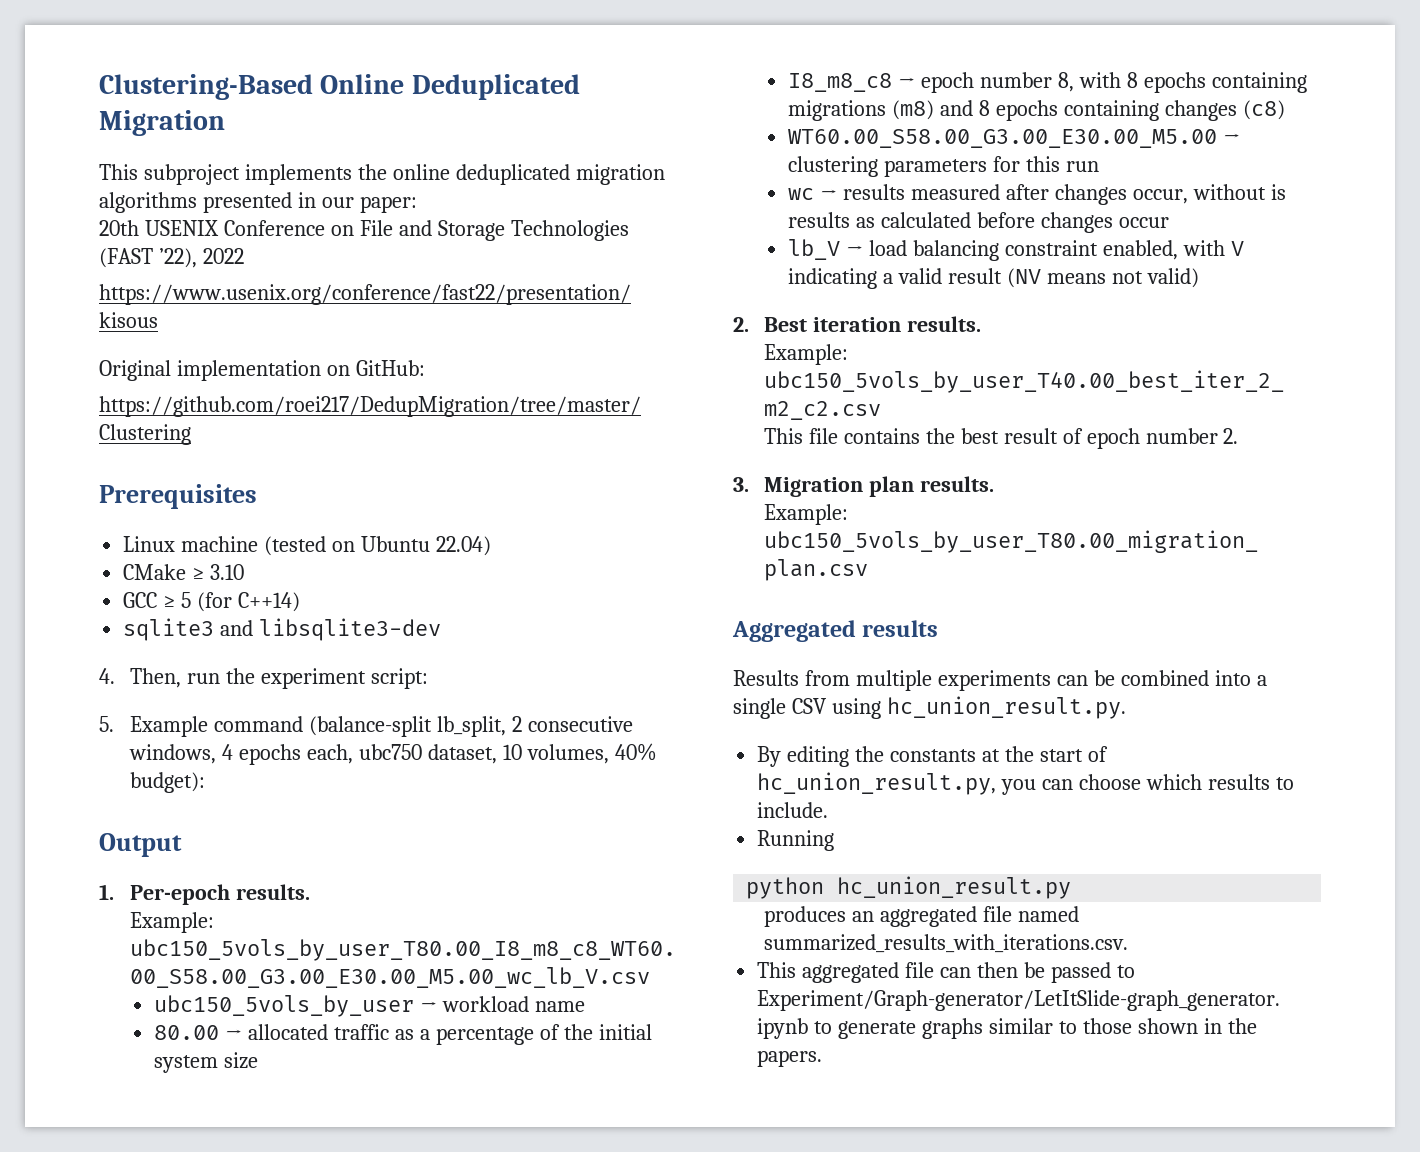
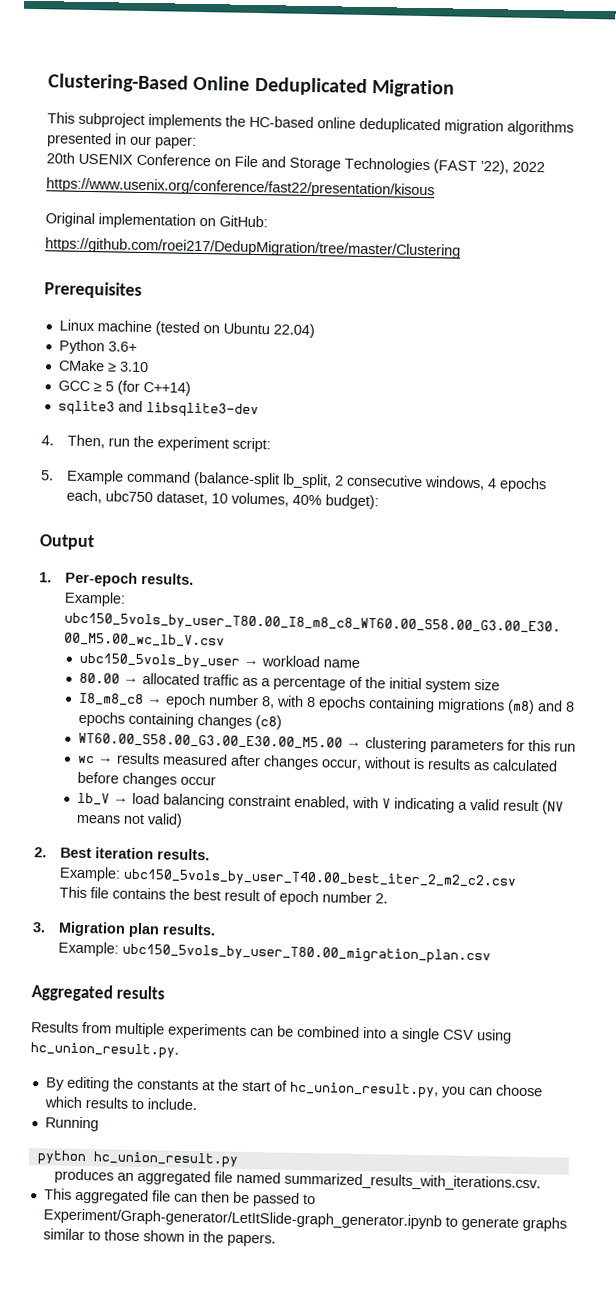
- This subproject implements the online deduplicated migration algorithms presented in our paper:
+ This subproject implements the HC-based online deduplicated migration algorithms presented in our paper:
+ Python 3.6+

